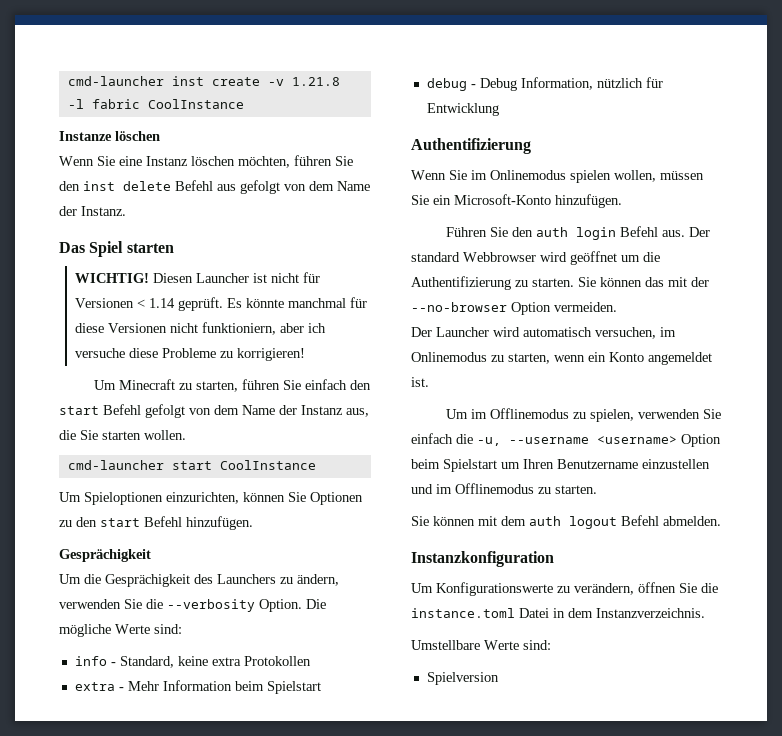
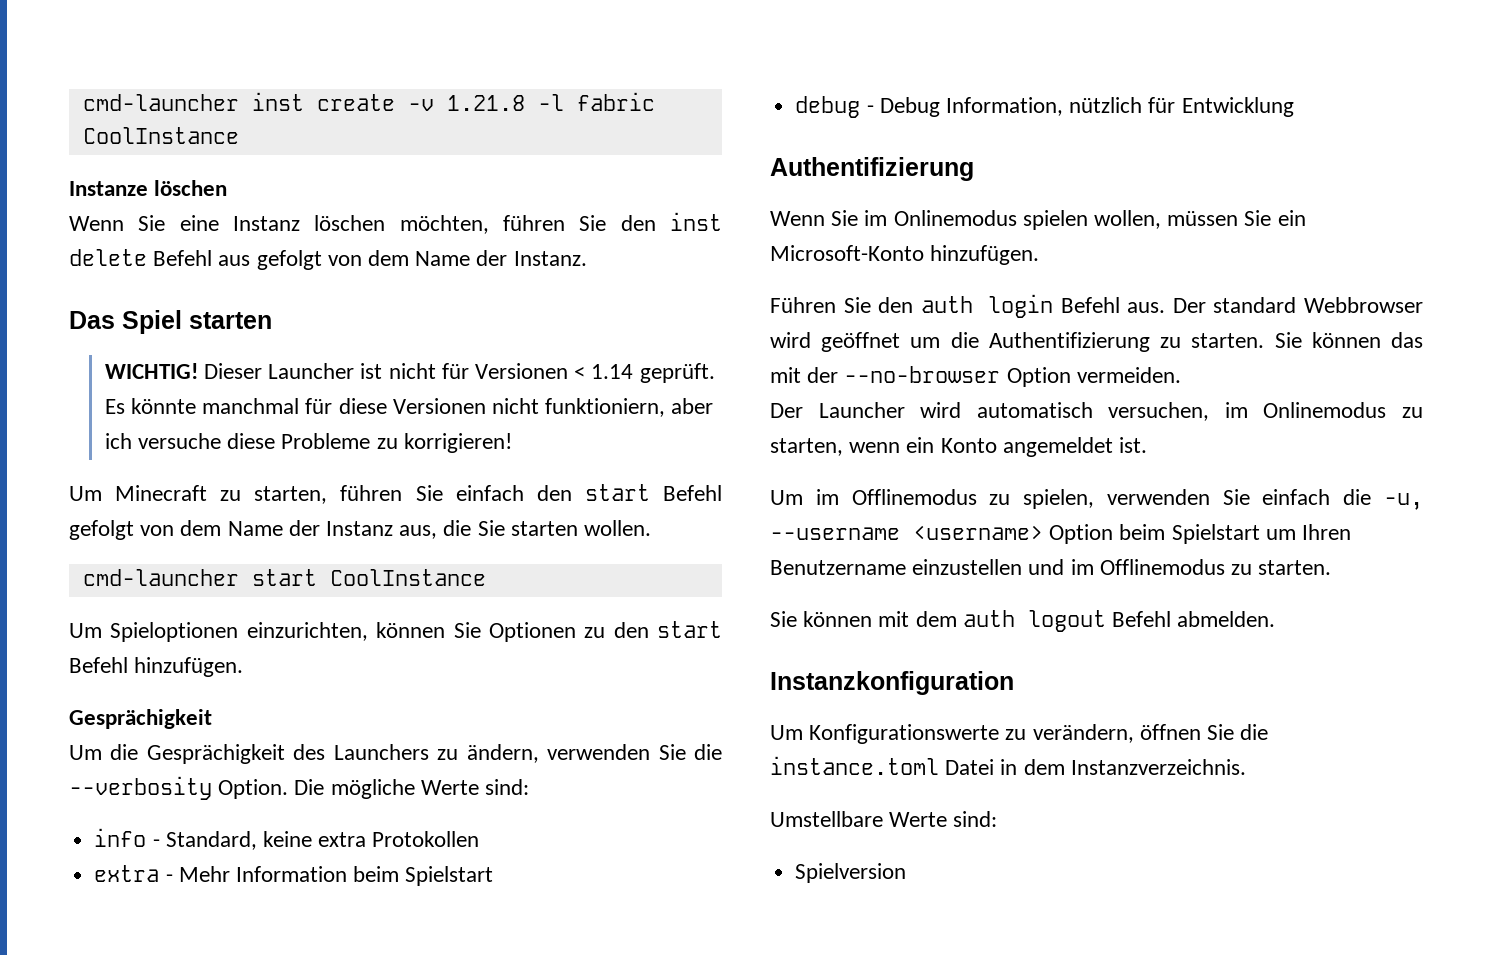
- Diesen Launcher ist nicht für Versionen < 1.14 geprüft.
+ Dieser Launcher ist nicht für Versionen < 1.14 geprüft.

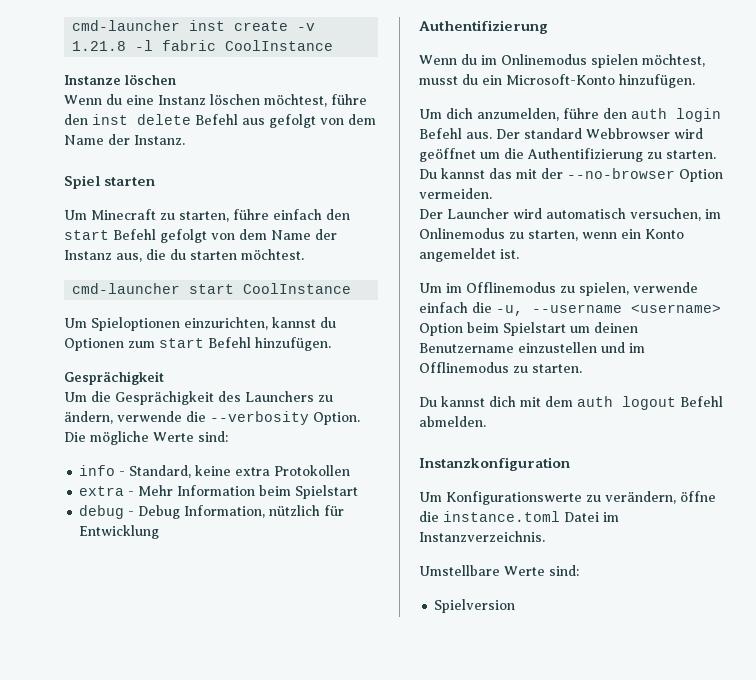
- Wenn Sie eine Instanz löschen möchten, führen Sie den inst delete Befehl aus gefolgt von dem Name der Instanz.
+ Wenn du eine Instanz löschen möchtest, führe den inst delete Befehl aus gefolgt von dem Name der Instanz.
- Das Spiel starten
+ Spiel starten
- WICHTIG! Dieser Launcher ist nicht für Versionen < 1.14 geprüft. Es könnte manchmal für diese Versionen nicht funktioniern, aber ich versuche diese Probleme zu korrigieren!
- Um Minecraft zu starten, führen Sie einfach den start Befehl gefolgt von dem Name der Instanz aus, die Sie starten wollen.
+ Um Minecraft zu starten, führe einfach den start Befehl gefolgt von dem Name der Instanz aus, die du starten möchtest.
- Um Spieloptionen einzurichten, können Sie Optionen zu den start Befehl hinzufügen.
+ Um Spieloptionen einzurichten, kannst du Optionen zum start Befehl hinzufügen.
- Um die Gesprächigkeit des Launchers zu ändern, verwenden Sie die --verbosity Option.
+ Um die Gesprächigkeit des Launchers zu ändern, verwende die --verbosity Option.
- Wenn Sie im Onlinemodus spielen wollen, müssen Sie ein Microsoft-Konto hinzufügen.
+ Wenn du im Onlinemodus spielen möchtest, musst du ein Microsoft-Konto hinzufügen.
- Führen Sie den auth login Befehl aus.
+ Um dich anzumelden, führe den auth login Befehl aus.
- Sie können das mit der --no-browser Option vermeiden.
+ Du kannst das mit der --no-browser Option vermeiden.
- Um im Offlinemodus zu spielen, verwenden Sie einfach die -u, --username <username> Option beim Spielstart um Ihren Benutzername einzustellen und im Offlinemodus zu starten.
+ Um im Offlinemodus zu spielen, verwende einfach die -u, --username <username> Option beim Spielstart um deinen Benutzername einzustellen und im Offlinemodus zu starten.
- Sie können mit dem auth logout Befehl abmelden.
+ Du kannst dich mit dem auth logout Befehl abmelden.
- Um Konfigurationswerte zu verändern, öffnen Sie die instance.toml Datei in dem Instanzverzeichnis.
+ Um Konfigurationswerte zu verändern, öffne die instance.toml Datei im Instanzverzeichnis.

